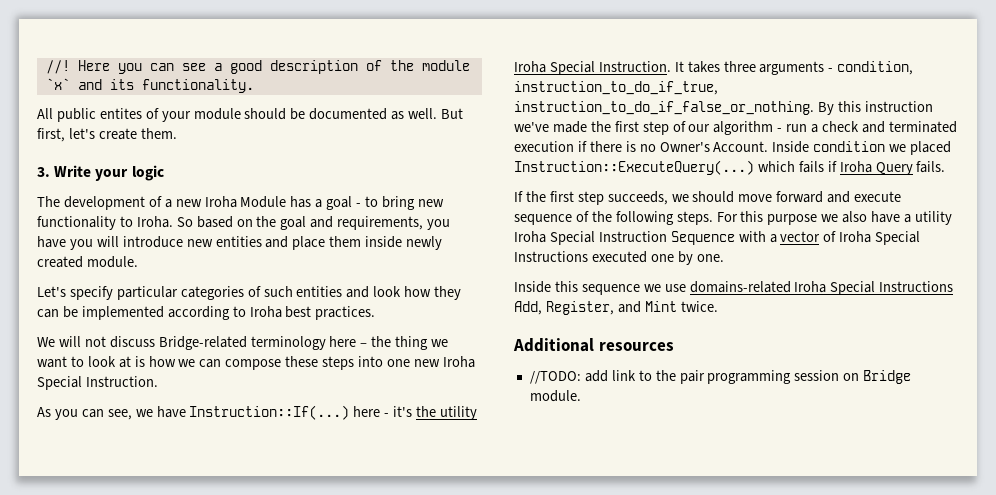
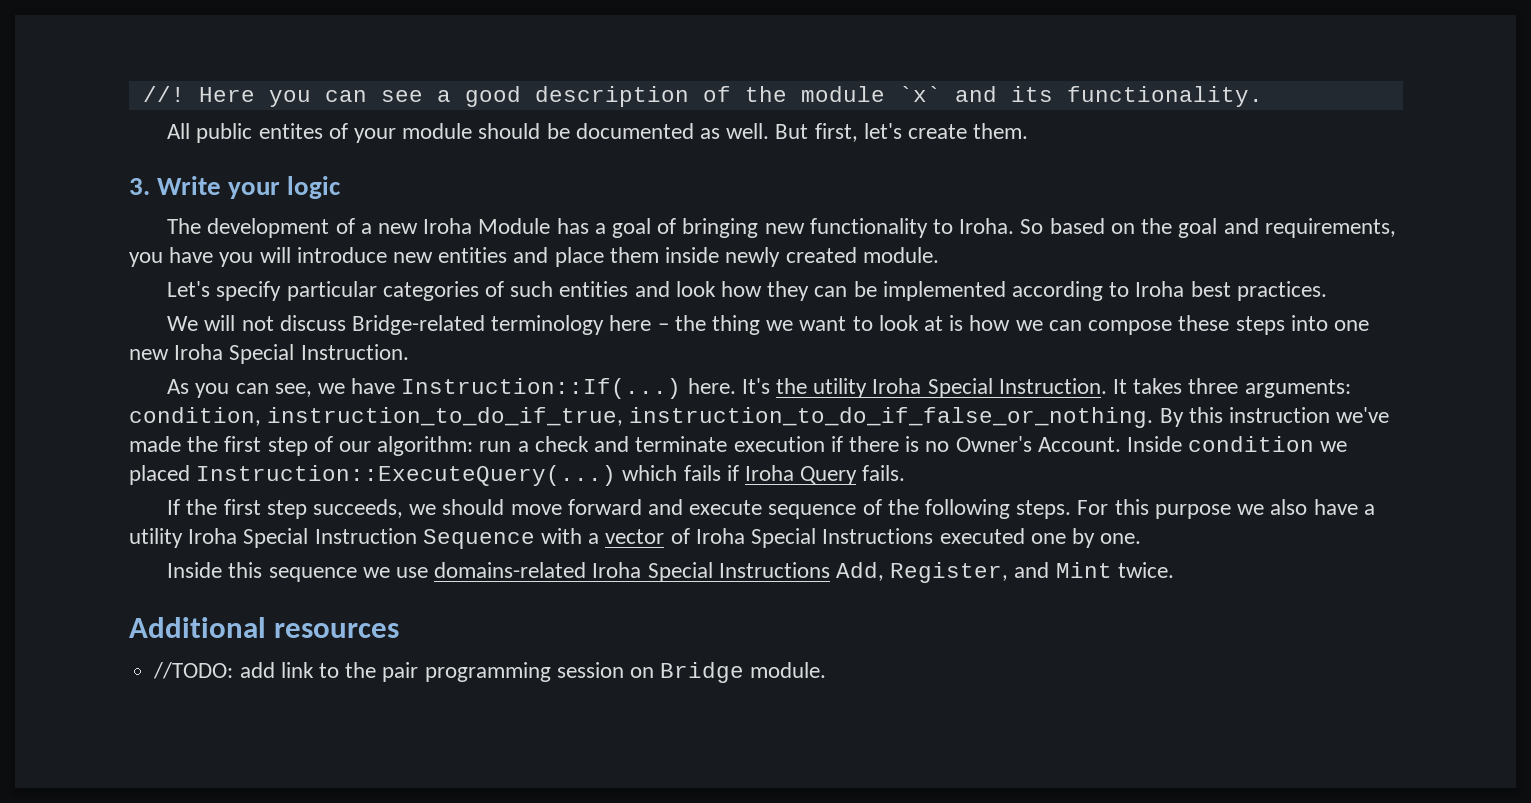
- The development of a new Iroha Module has a goal - to bring new functionality to Iroha.
+ The development of a new Iroha Module has a goal of bringing new functionality to Iroha.
- As you can see, we have Instruction::If(...) here - it's the utility Iroha Special Instruction.
+ As you can see, we have Instruction::If(...) here. It's the utility Iroha Special Instruction.
- It takes three arguments - condition, instruction_to_do_if_true, instruction_to_do_if_false_or_nothing.
+ It takes three arguments: condition, instruction_to_do_if_true, instruction_to_do_if_false_or_nothing.
- By this instruction we've made the first step of our algorithm - run a check and terminated execution if there is no Owner's Account.
+ By this instruction we've made the first step of our algorithm: run a check and terminate execution if there is no Owner's Account.

